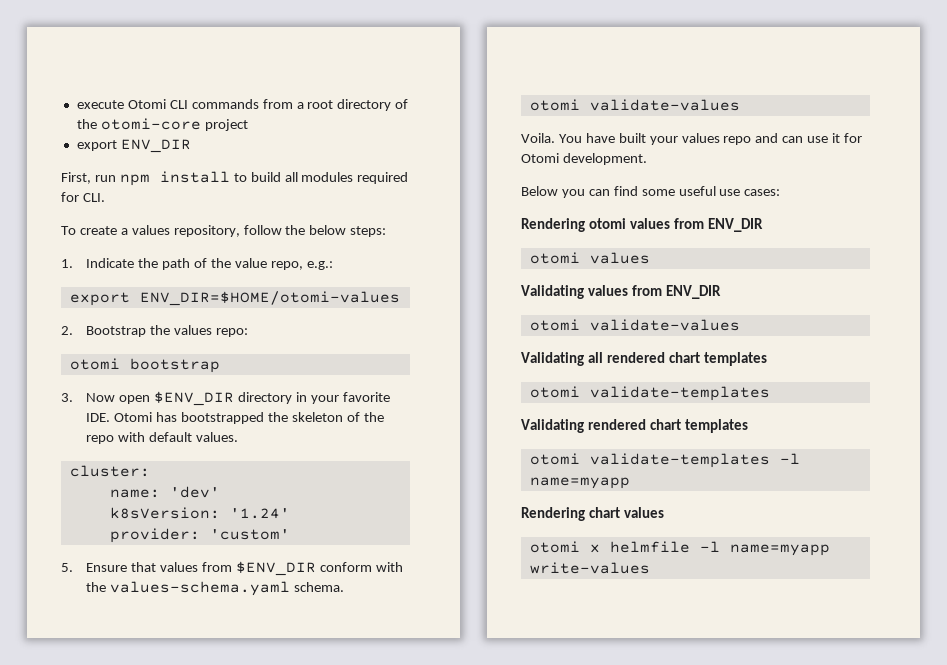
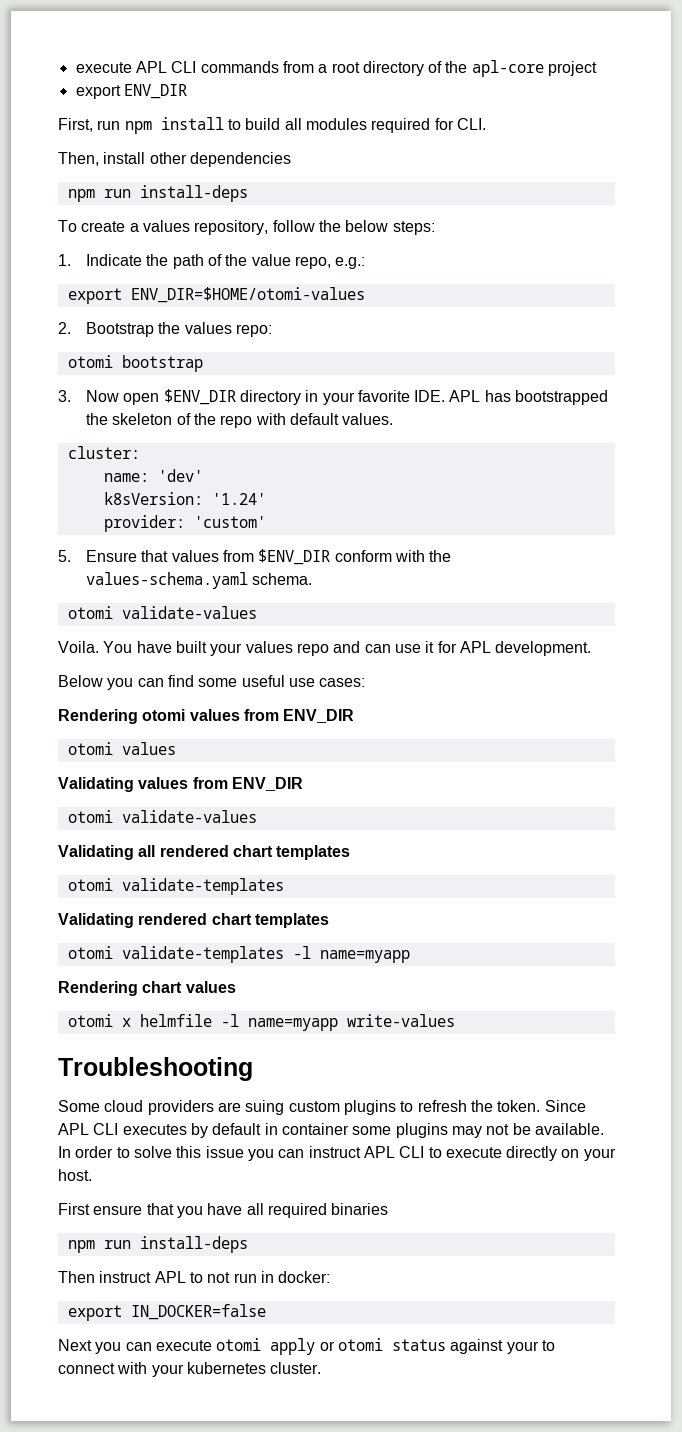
- execute Otomi CLI commands from a root directory of the otomi-core project
+ execute APL CLI commands from a root directory of the apl-core project
+ Then, install other dependencies
+ npm run install-deps
- 3. Now open $ENV_DIR directory in your favorite IDE. Otomi has bootstrapped the skeleton of the repo with default values.
+ 3. Now open $ENV_DIR directory in your favorite IDE. APL has bootstrapped the skeleton of the repo with default values.
- You have built your values repo and can use it for Otomi development.
+ You have built your values repo and can use it for APL development.
+ Troubleshooting
+ Some cloud providers are suing custom plugins to refresh the token. Since APL CLI executes by default in container some plugins may not be available. In order to solve this issue you can instruct APL CLI to execute directly on your host.
+ First ensure that you have all required binaries
+ npm run install-deps
+ Then instruct APL to not run in docker:
+ export IN_DOCKER=false
+ Next you can execute otomi apply or otomi status against your to connect with your kubernetes cluster.

